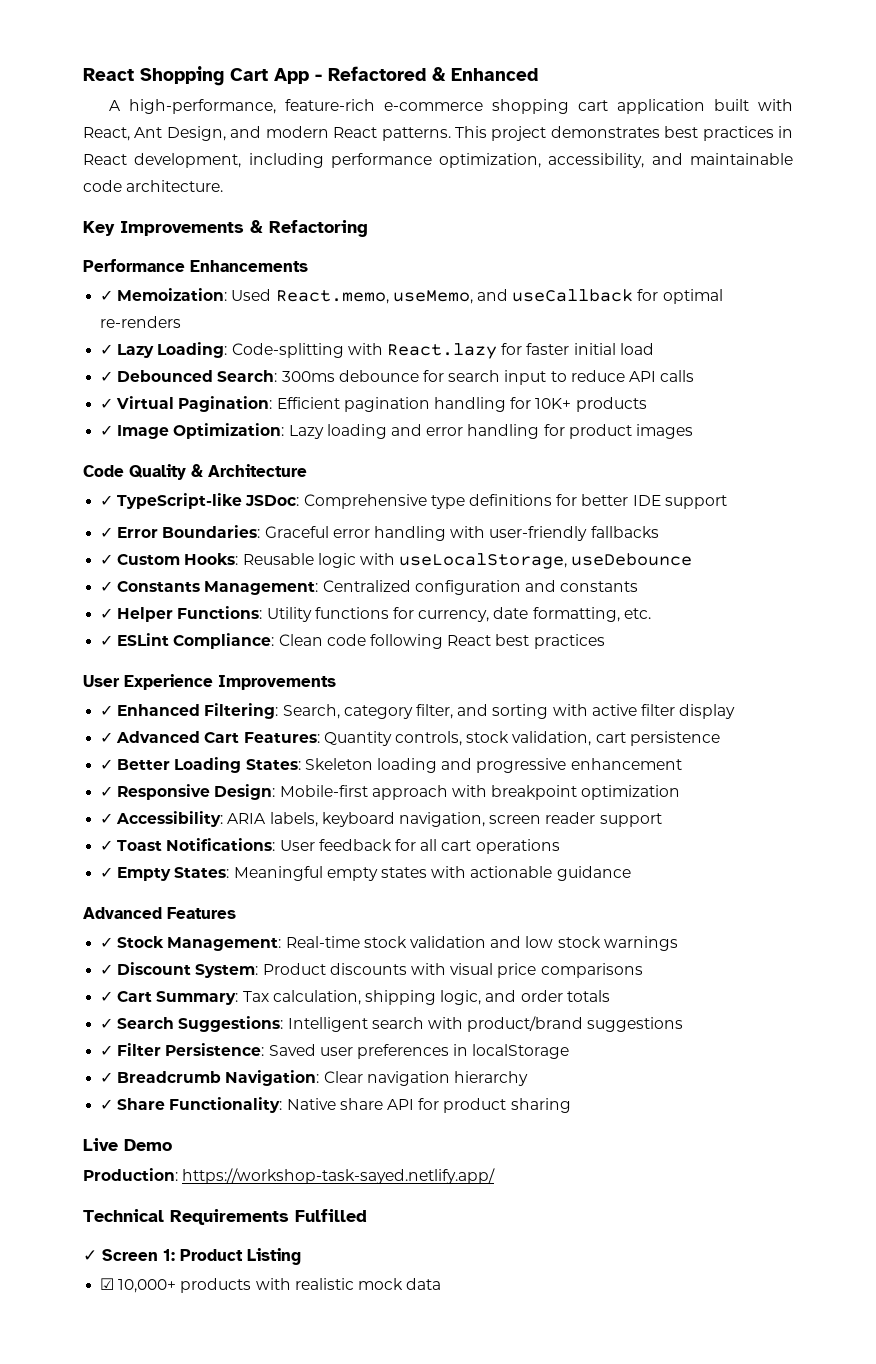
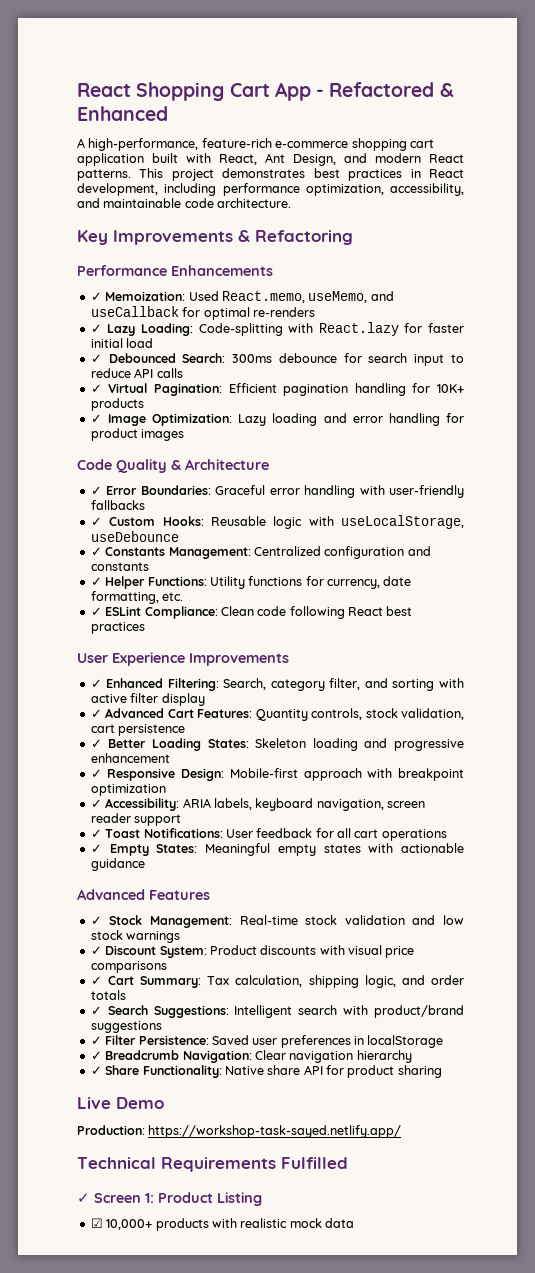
- ✓ TypeScript-like JSDoc: Comprehensive type definitions for better IDE support

